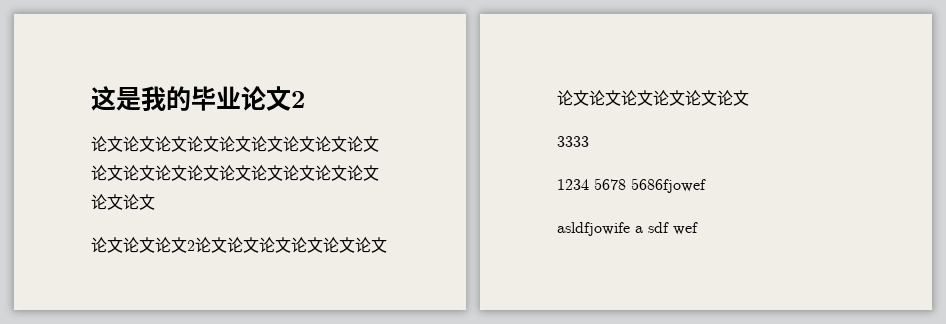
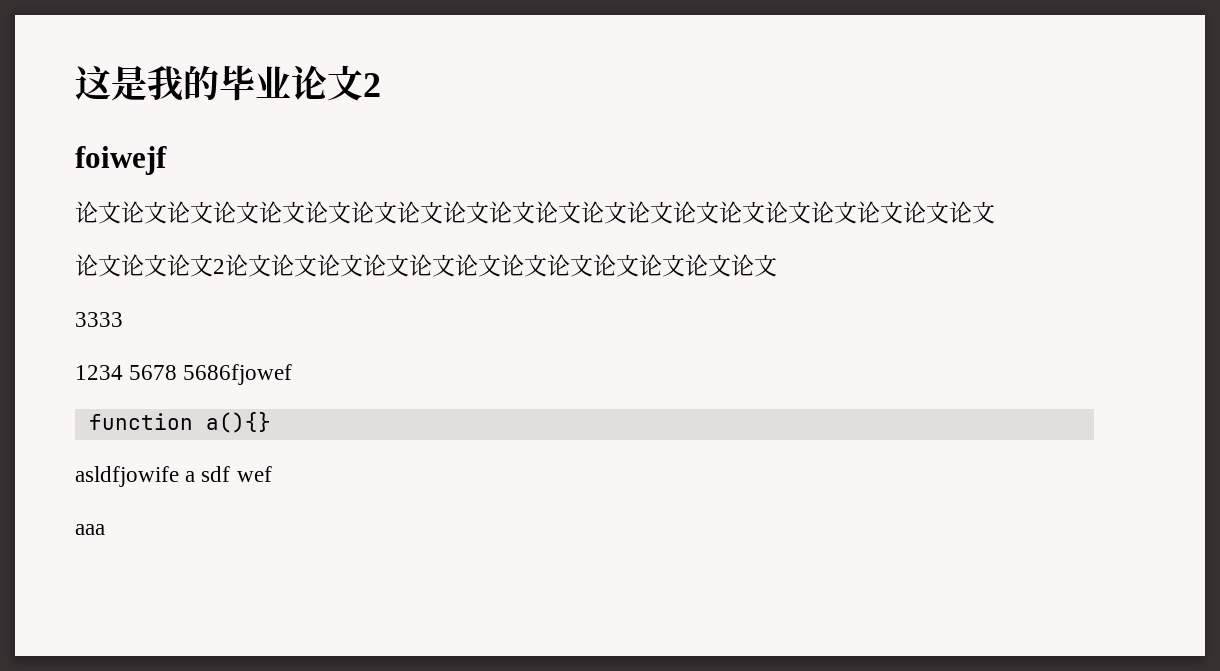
+ foiwejf
+ function a(){}
+ aaa

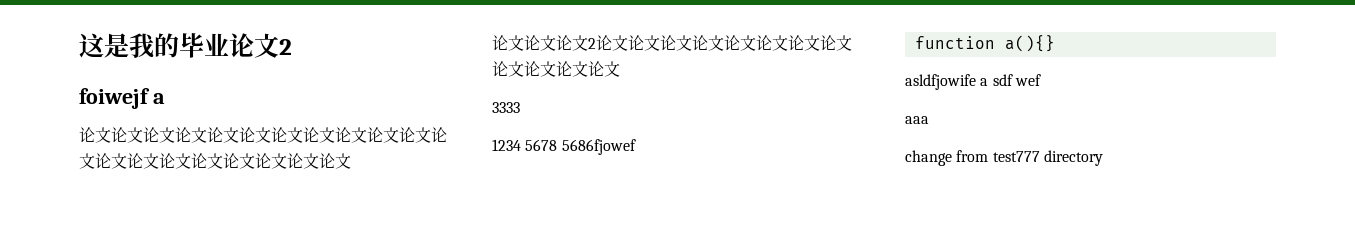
- foiwejf
+ foiwejf a
+ change from test777 directory

